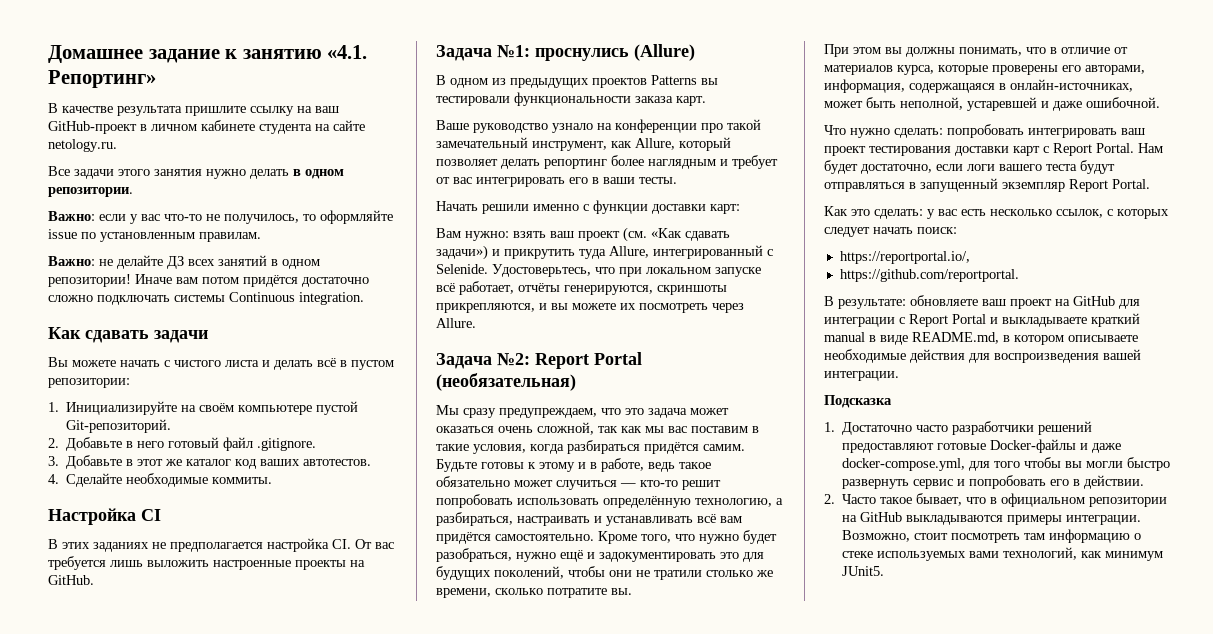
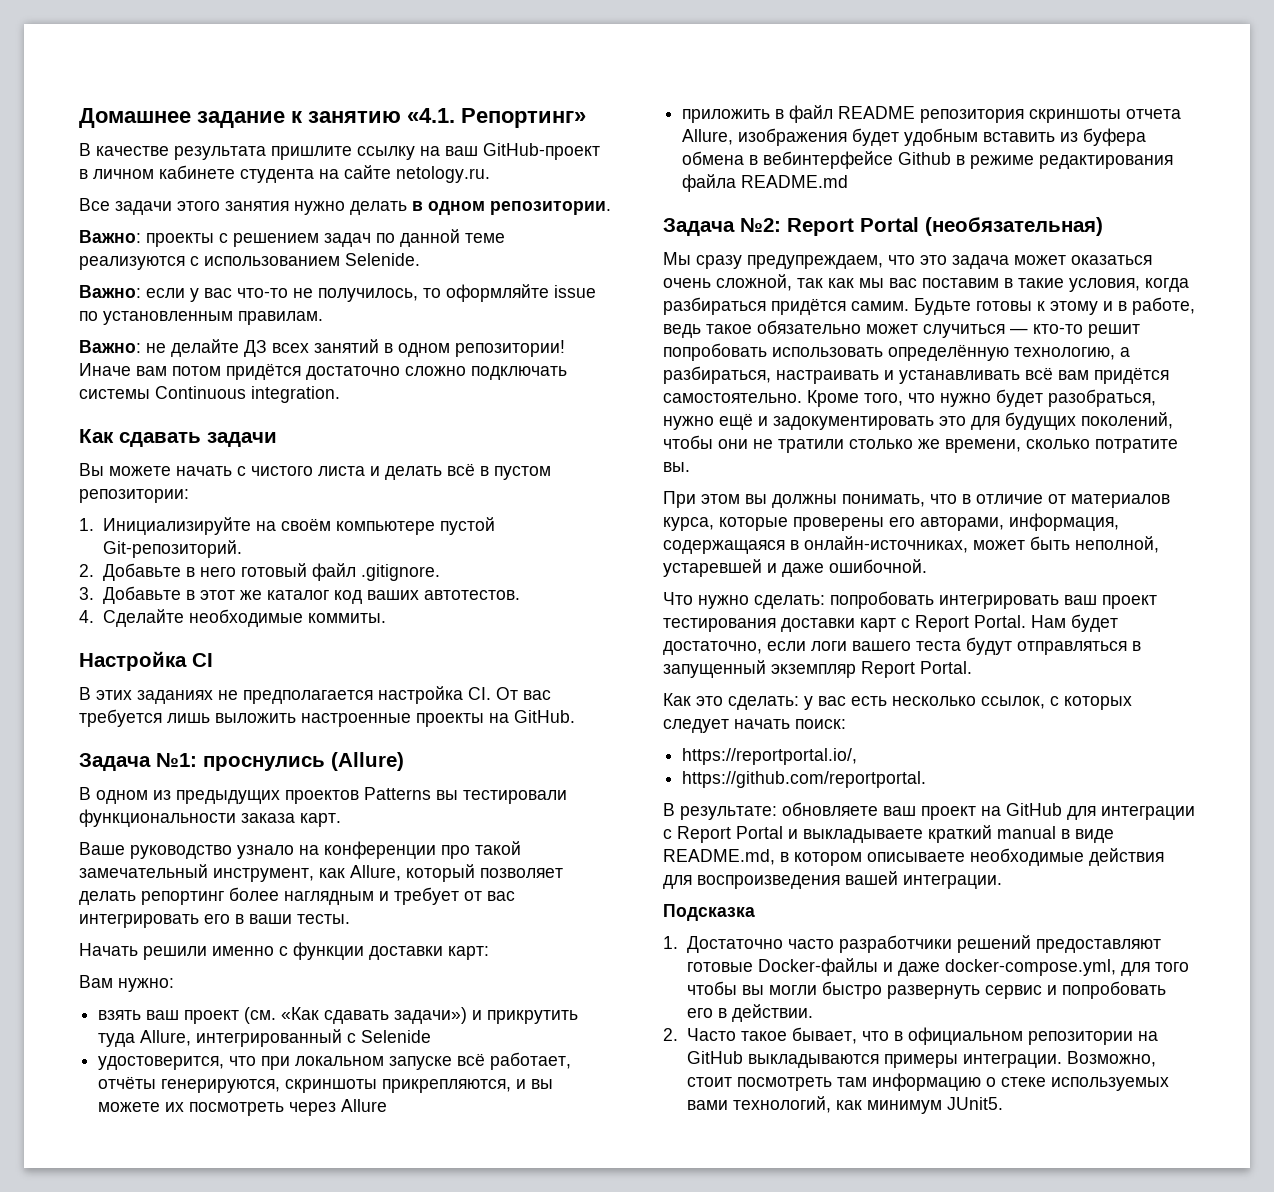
+ Важно: проекты с решением задач по данной теме реализуются с использованием Selenide.
- Вам нужно: взять ваш проект (см. «Как сдавать задачи») и прикрутить туда Allure, интегрированный с Selenide. Удостоверьтесь, что при локальном запуске всё работает, отчёты генерируются, скриншоты прикрепляются, и вы можете их посмотреть через Allure.
+ Вам нужно:
+ взять ваш проект (см. «Как сдавать задачи») и прикрутить туда Allure, интегрированный с Selenide
+ удостоверится, что при локальном запуске всё работает, отчёты генерируются, скриншоты прикрепляются, и вы можете их посмотреть через Allure
+ приложить в файл README репозитория скриншоты отчета Allure, изображения будет удобным вставить из буфера обмена в вебинтерфейсе Github в режиме редактирования файла README.md

